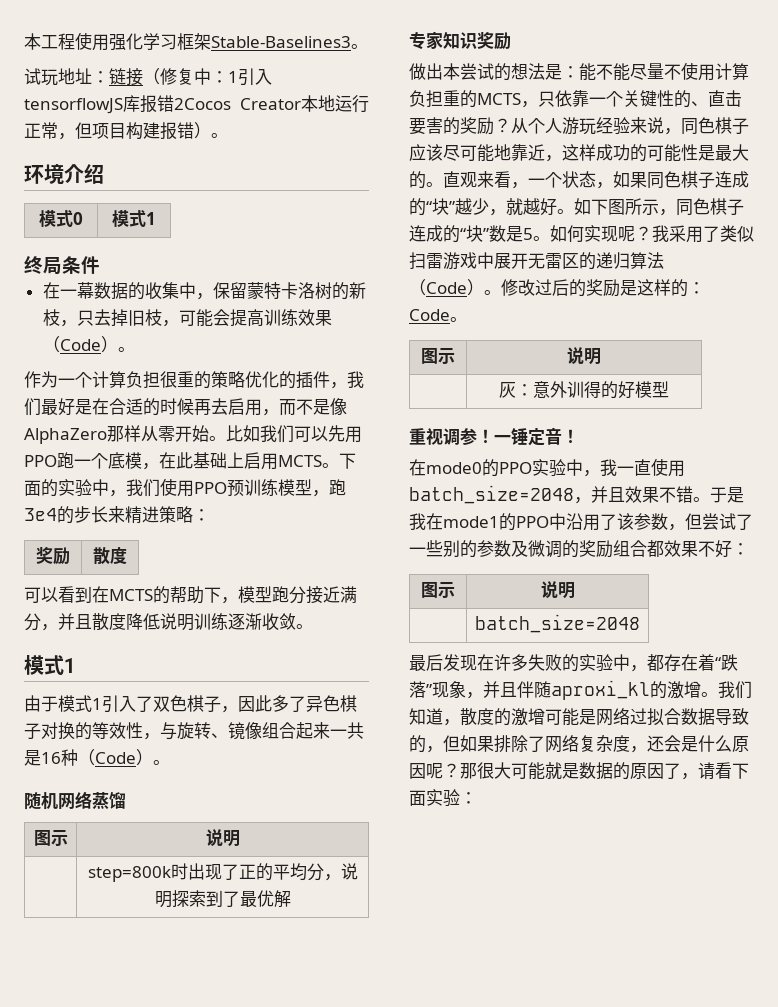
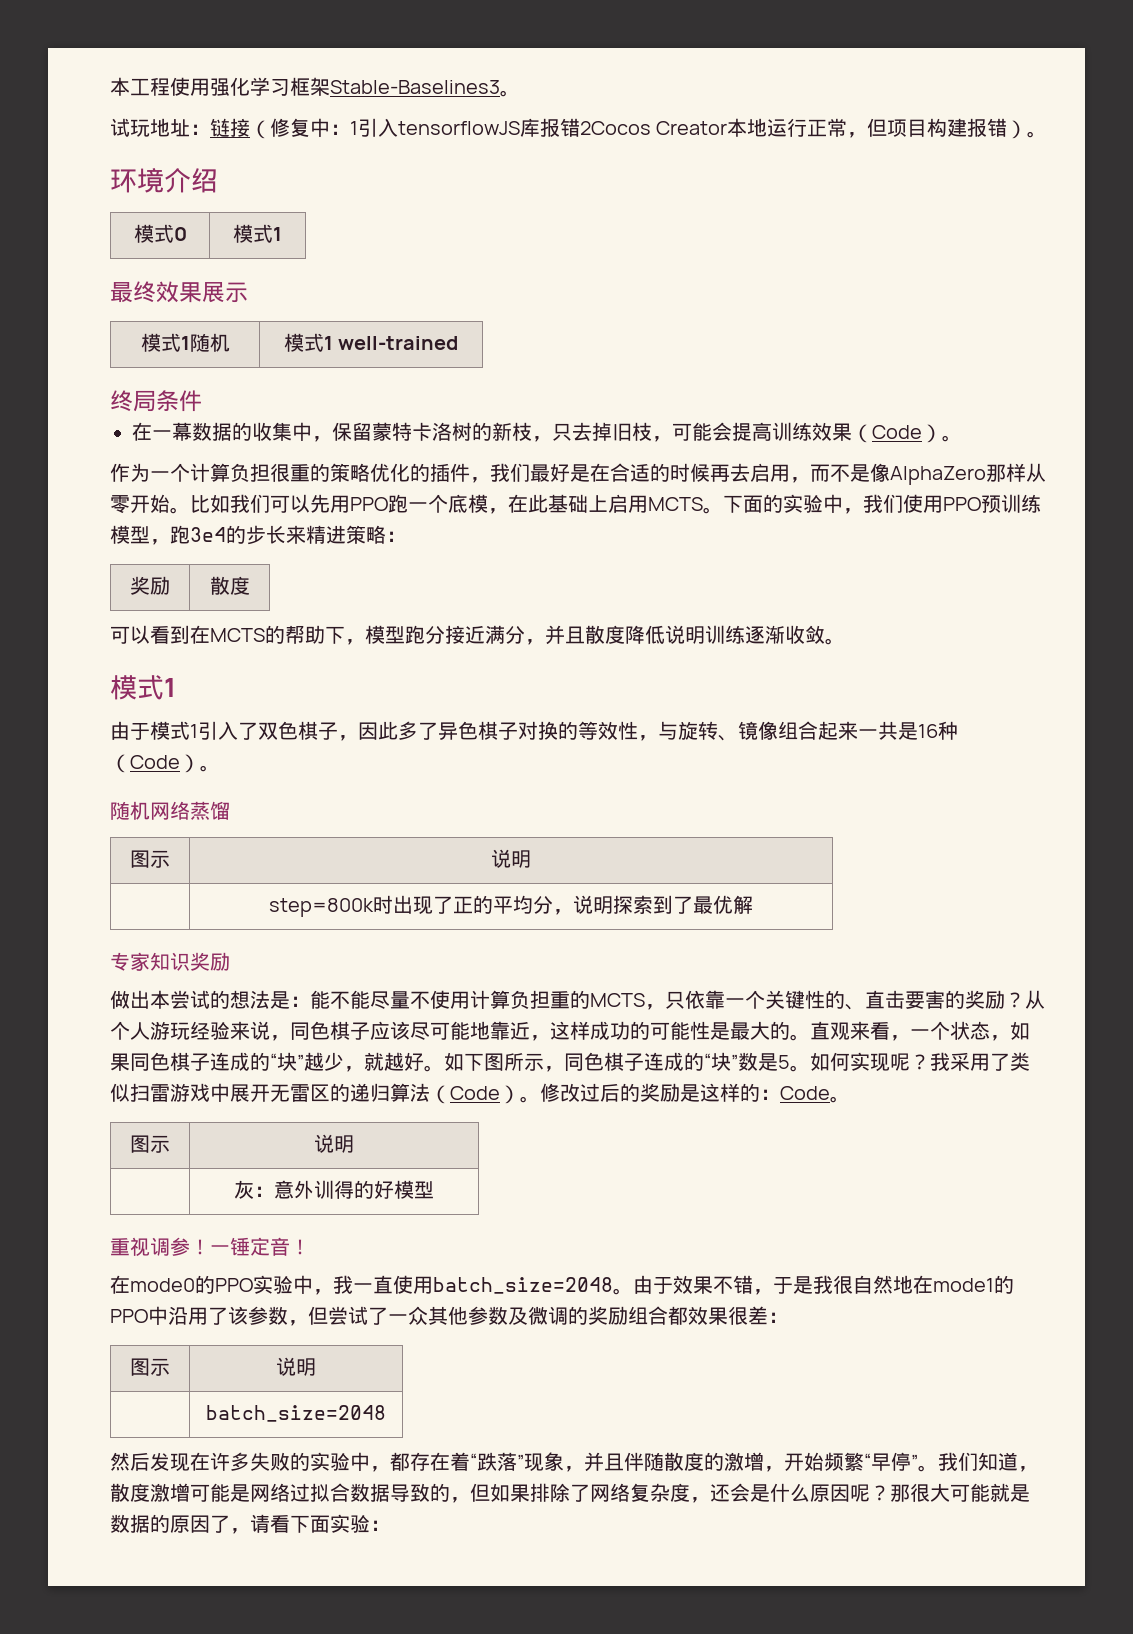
+ 最终效果展示
+ 模式1随机 | 模式1 well-trained
- 在mode0的PPO实验中，我一直使用batch_size=2048，并且效果不错。于是我在mode1的PPO中沿用了该参数，但尝试了一些别的参数及微调的奖励组合都效果不好：
+ 在mode0的PPO实验中，我一直使用batch_size=2048。由于效果不错，于是我很自然地在mode1的PPO中沿用了该参数，但尝试了一众其他参数及微调的奖励组合都效果很差：
- 最后发现在许多失败的实验中，都存在着“跌落”现象，并且伴随aproxi_kl的激增。
+ 然后发现在许多失败的实验中，都存在着“跌落”现象，并且伴随散度的激增，开始频繁“早停”。
- 我们知道，散度的激增可能是网络过拟合数据导致的，但如果排除了网络复杂度，还会是什么原因呢？
+ 我们知道，散度激增可能是网络过拟合数据导致的，但如果排除了网络复杂度，还会是什么原因呢？

